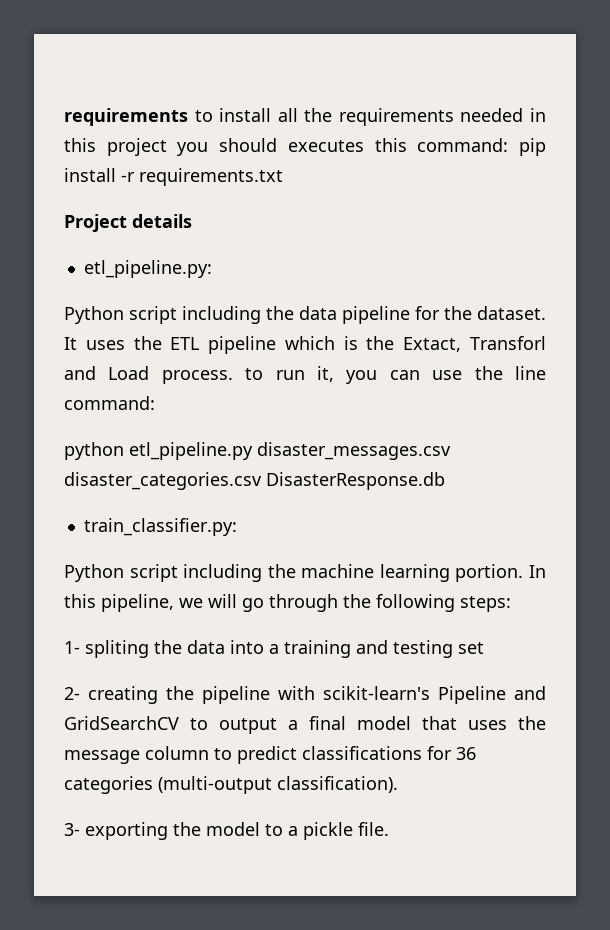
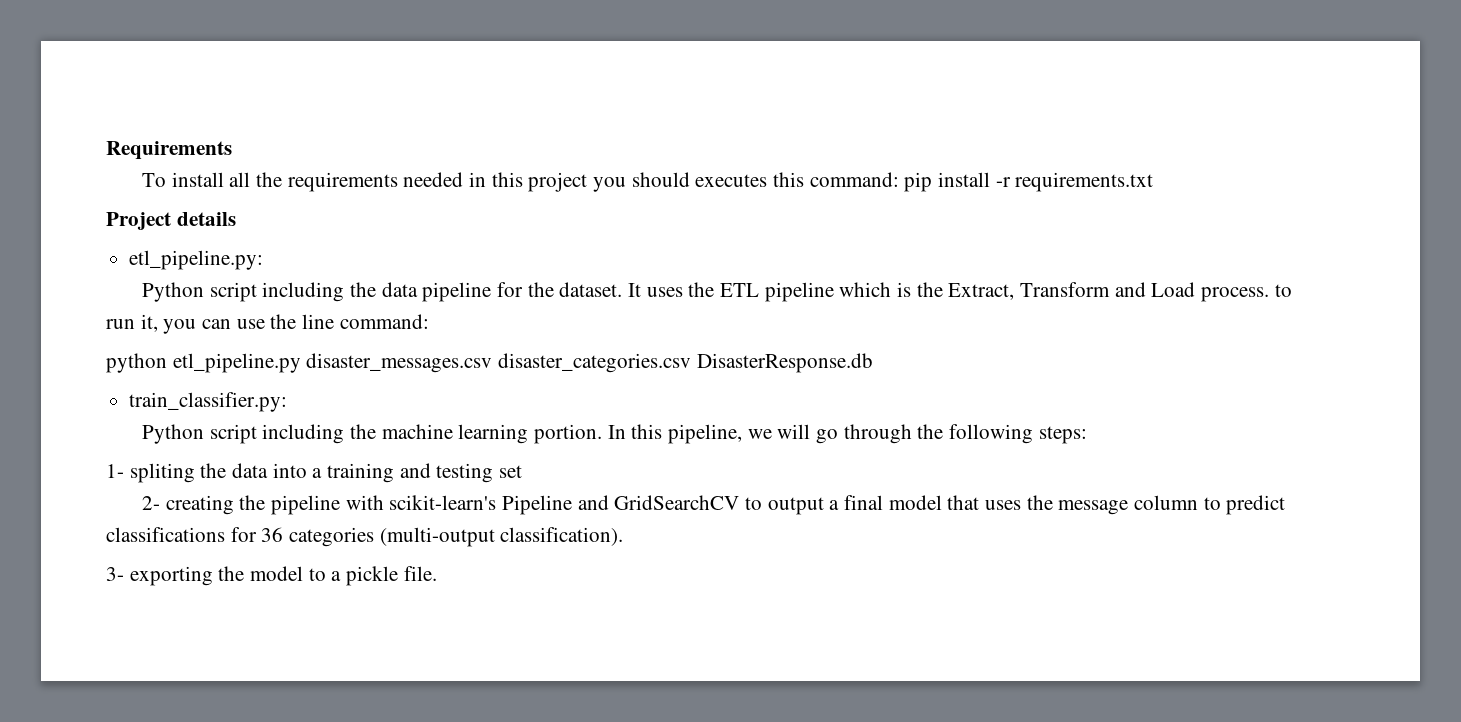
- requirements to install all the requirements needed in this project you should executes this command: pip install -r requirements.txt
+ Requirements
+ To install all the requirements needed in this project you should executes this command: pip install -r requirements.txt
- It uses the ETL pipeline which is the Extact, Transforl and Load process. to run it, you can use the line command:
+ It uses the ETL pipeline which is the Extract, Transform and Load process. to run it, you can use the line command:

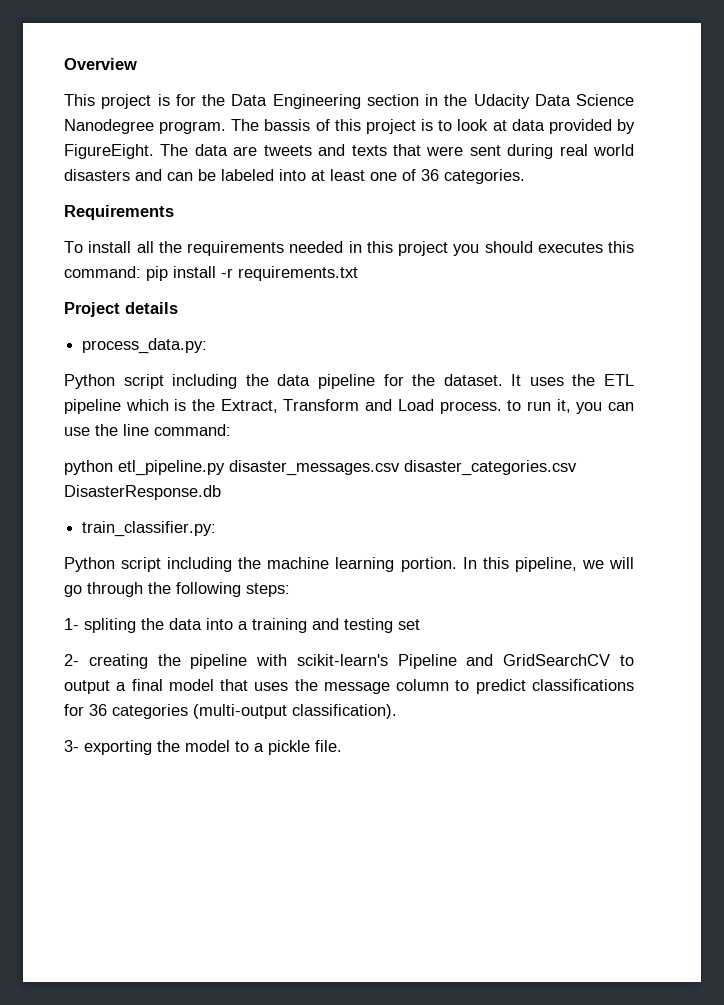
+ Overview
+ This project is for the Data Engineering section in the Udacity Data Science Nanodegree program. The bassis of this project is to look at data provided by FigureEight. The data are tweets and texts that were sent during real world disasters and can be labeled into at least one of 36 categories.
- etl_pipeline.py:
+ process_data.py:

